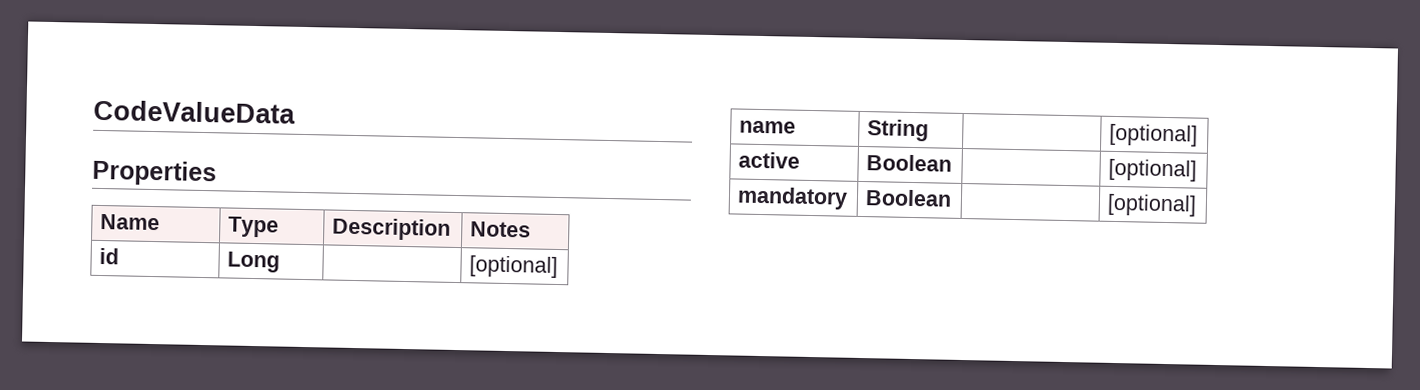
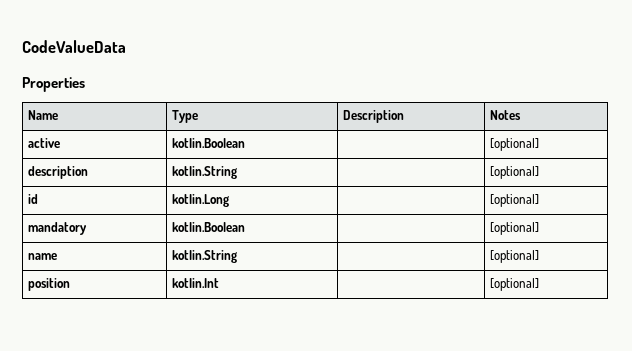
- id | Long | | [optional]
+ active | kotlin.Boolean | | [optional]
+ description | kotlin.String | | [optional]
+ id | kotlin.Long | | [optional]
+ mandatory | kotlin.Boolean | | [optional]
- name | String | | [optional]
- active | Boolean | | [optional]
- mandatory | Boolean | | [optional]
+ name | kotlin.String | | [optional]
+ position | kotlin.Int | | [optional]

